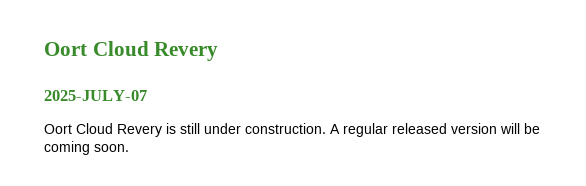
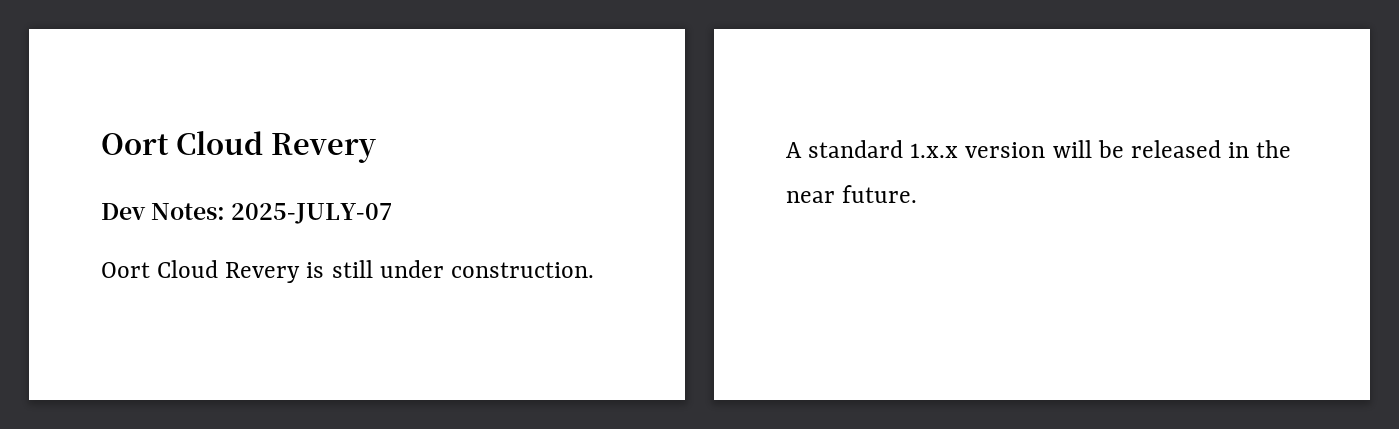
- 2025-JULY-07
+ Dev Notes: 2025-JULY-07
- A regular released version will be coming soon.
+ A standard 1.x.x version will be released in the near future.

